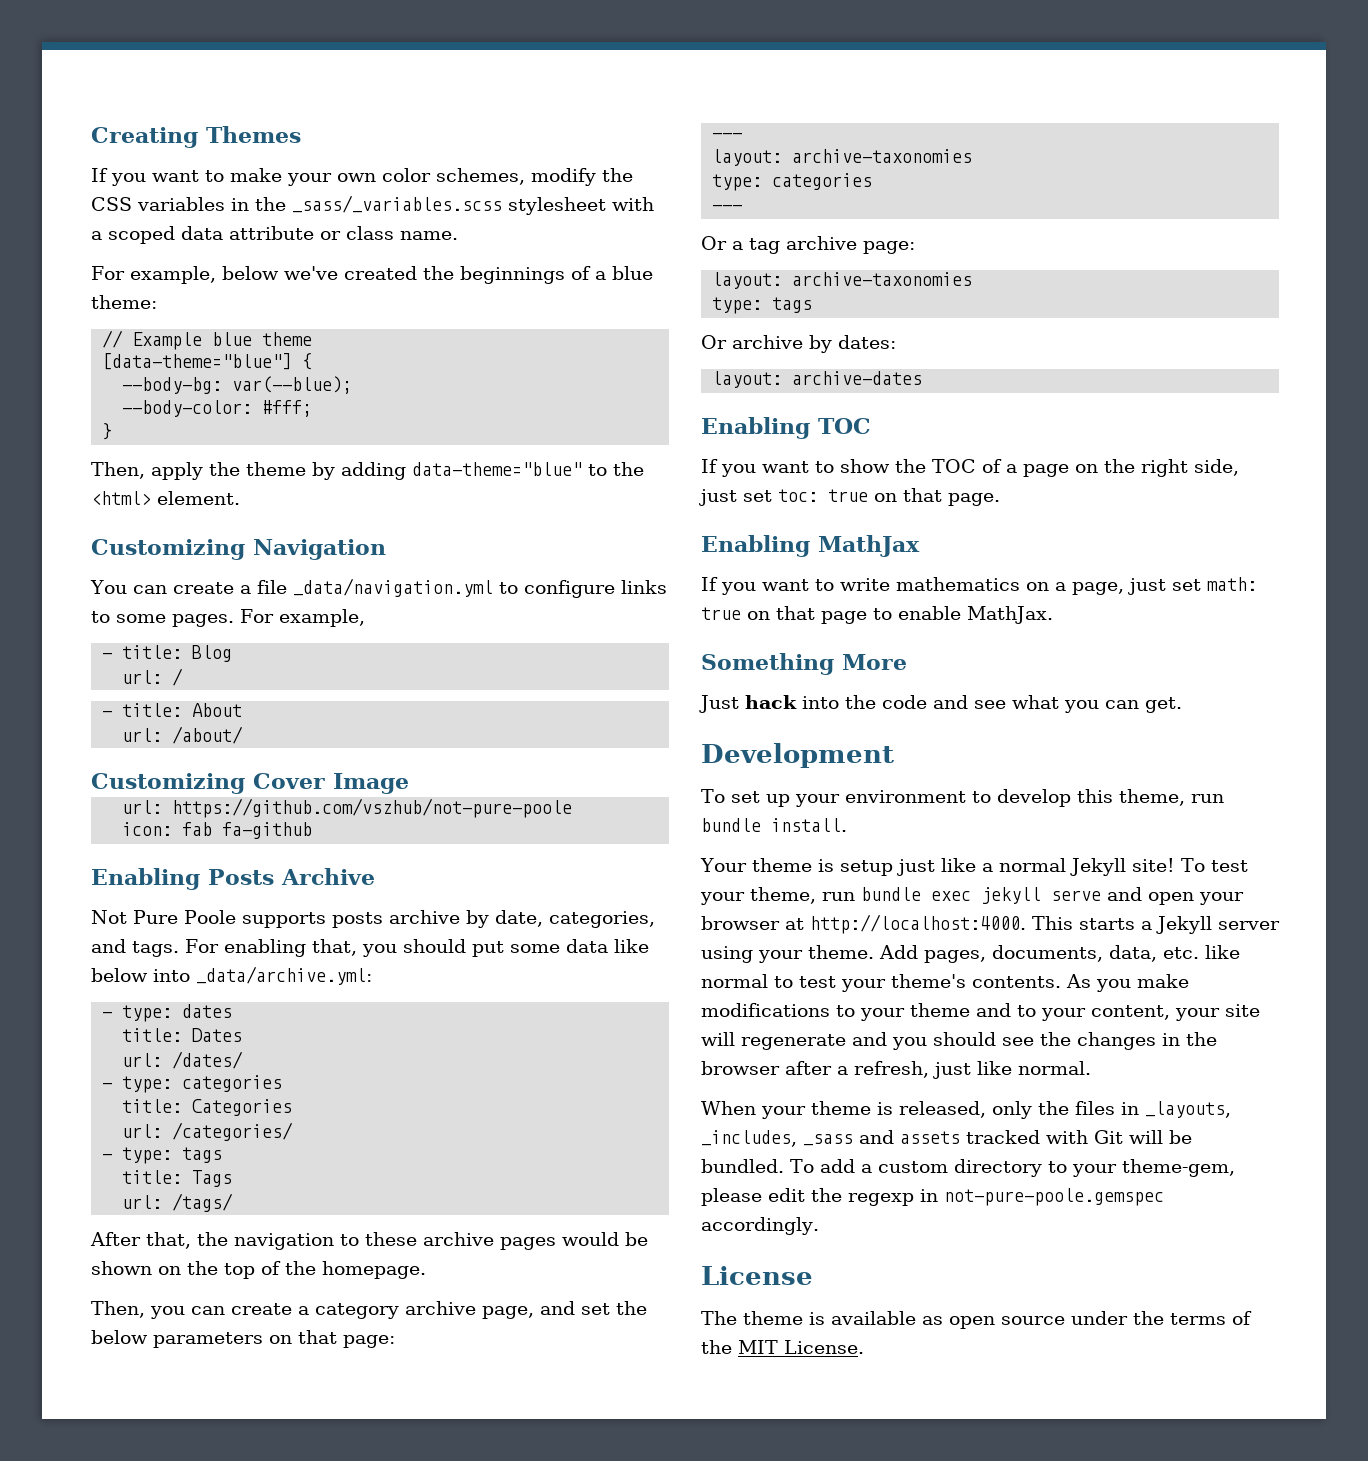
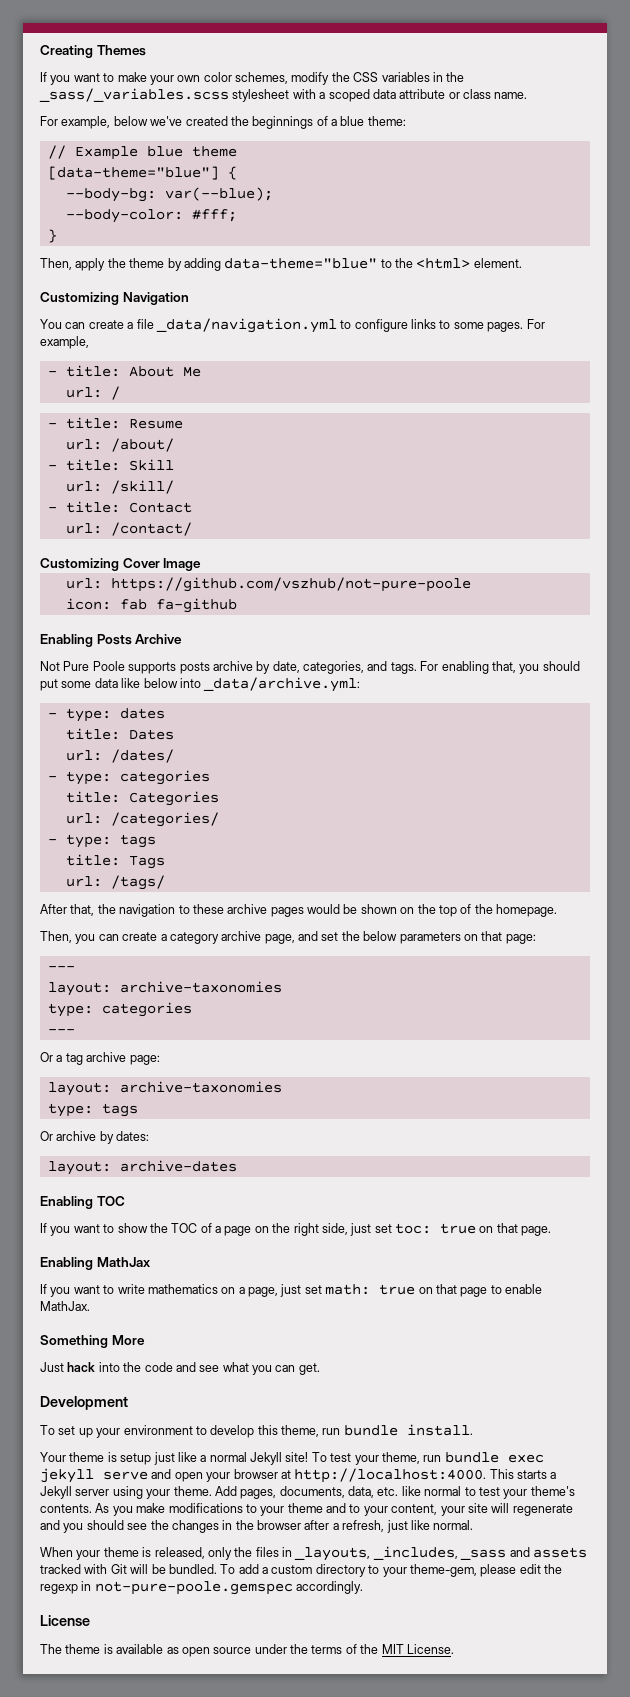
- - title: Blog
+ - title: About Me
- - title: About
+ - title: Resume
+ - title: Skill
+ url: /skill/
+ - title: Contact
+ url: /contact/

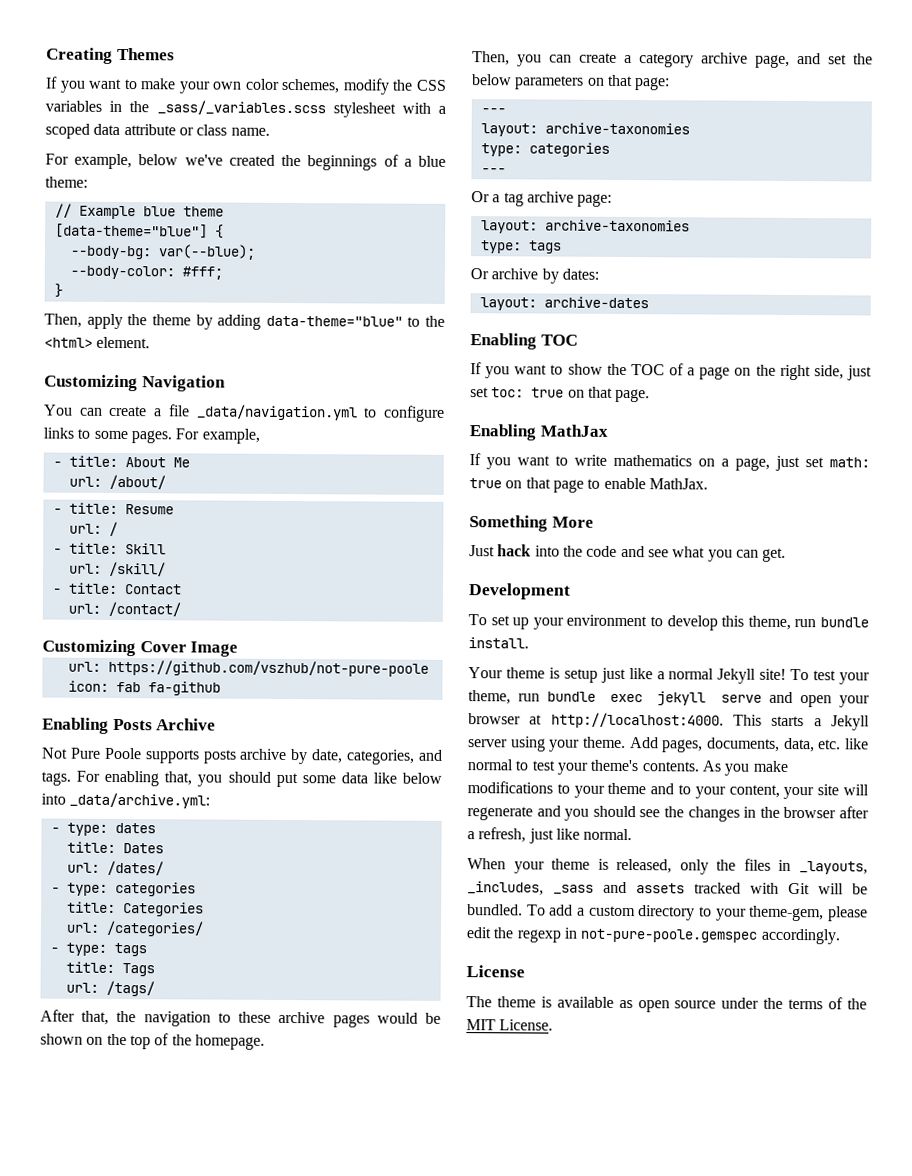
- url: /
+ url: /about/
- url: /about/
+ url: /

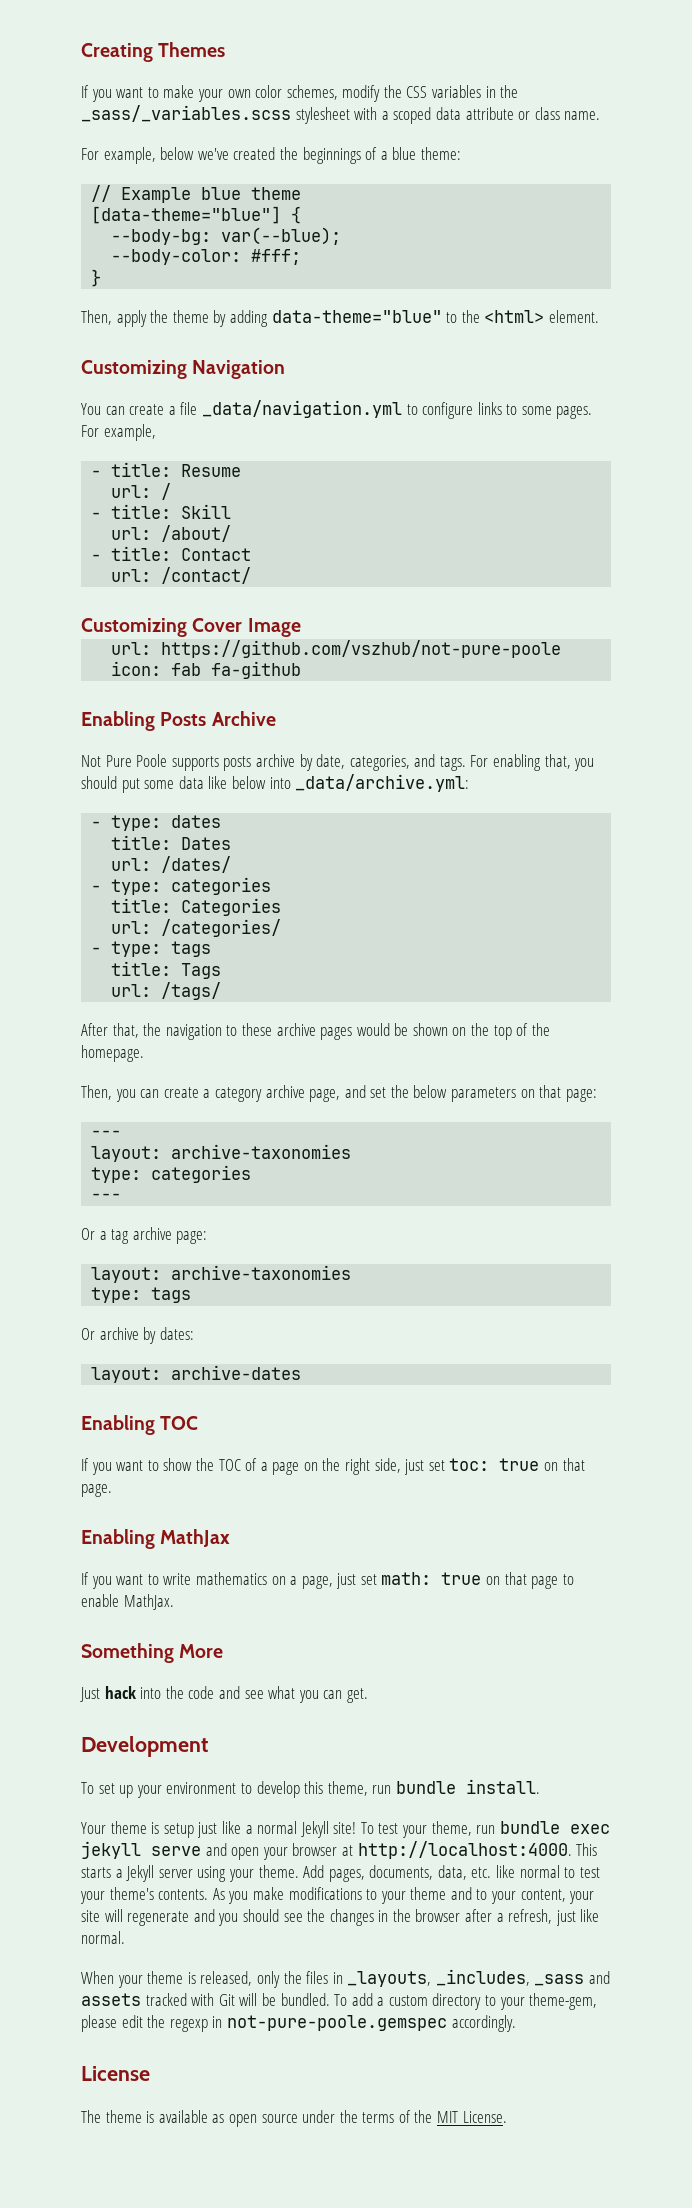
- - title: About Me
- url: /about/
- url: /skill/
+ url: /about/

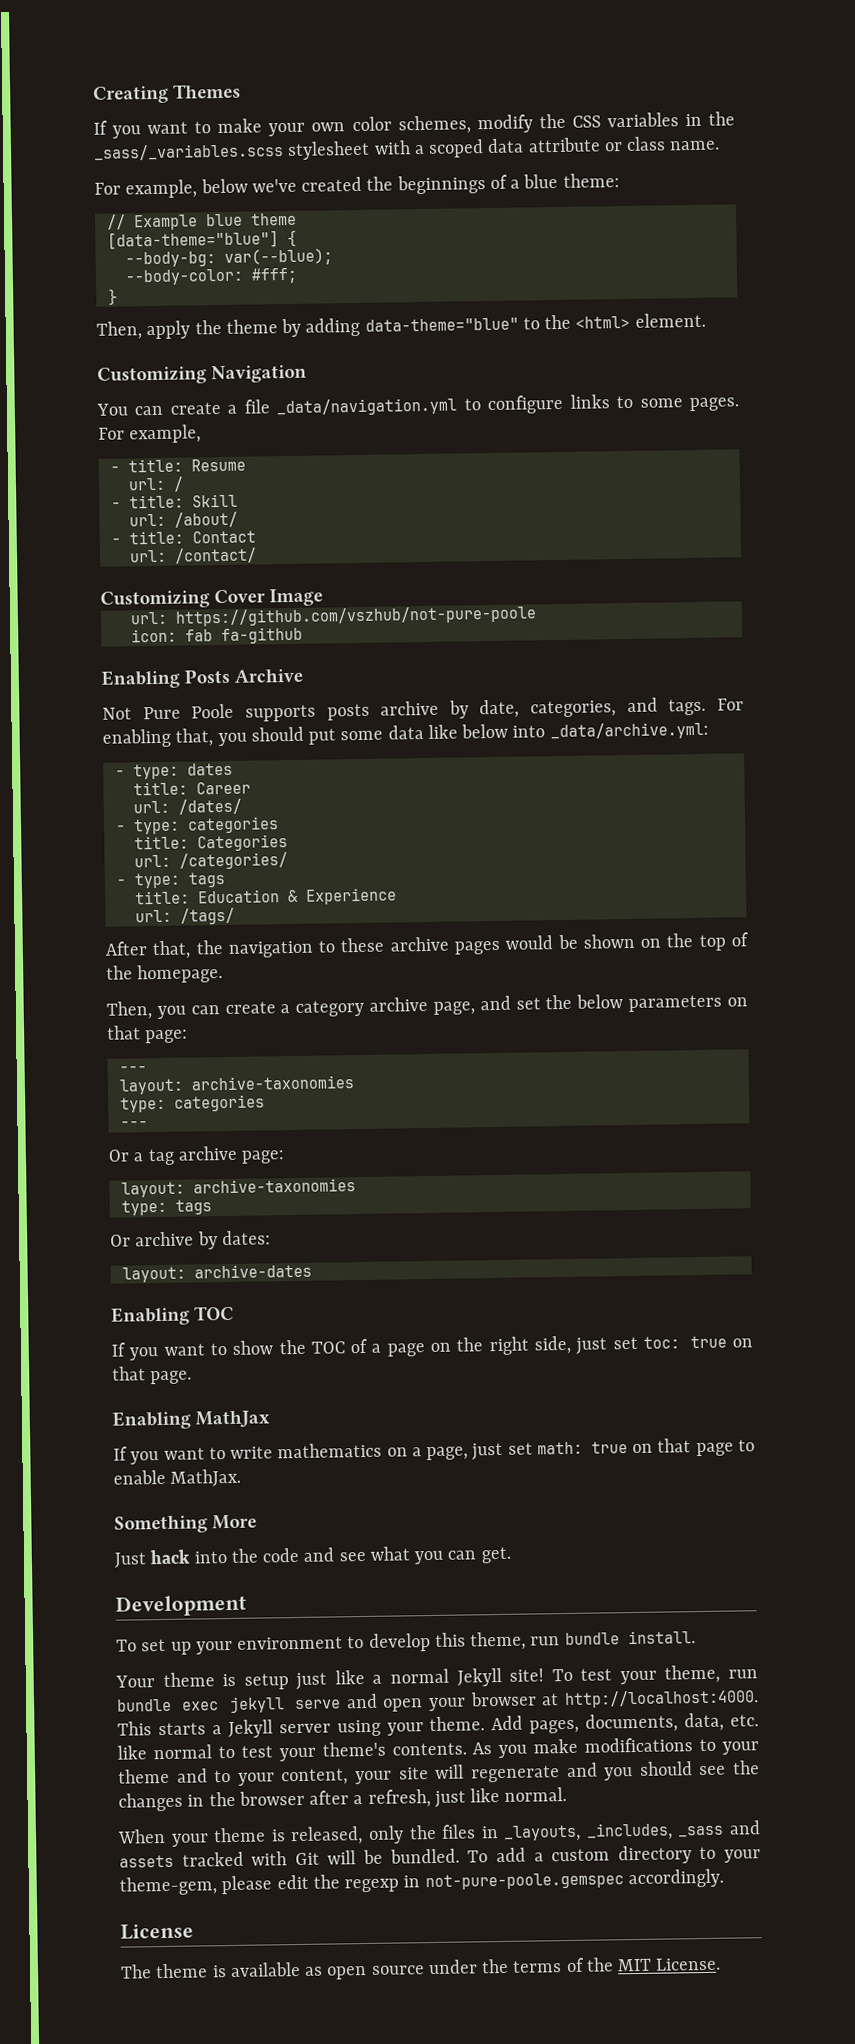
- title: Dates
+ title: Career
- title: Tags
+ title: Education & Experience

